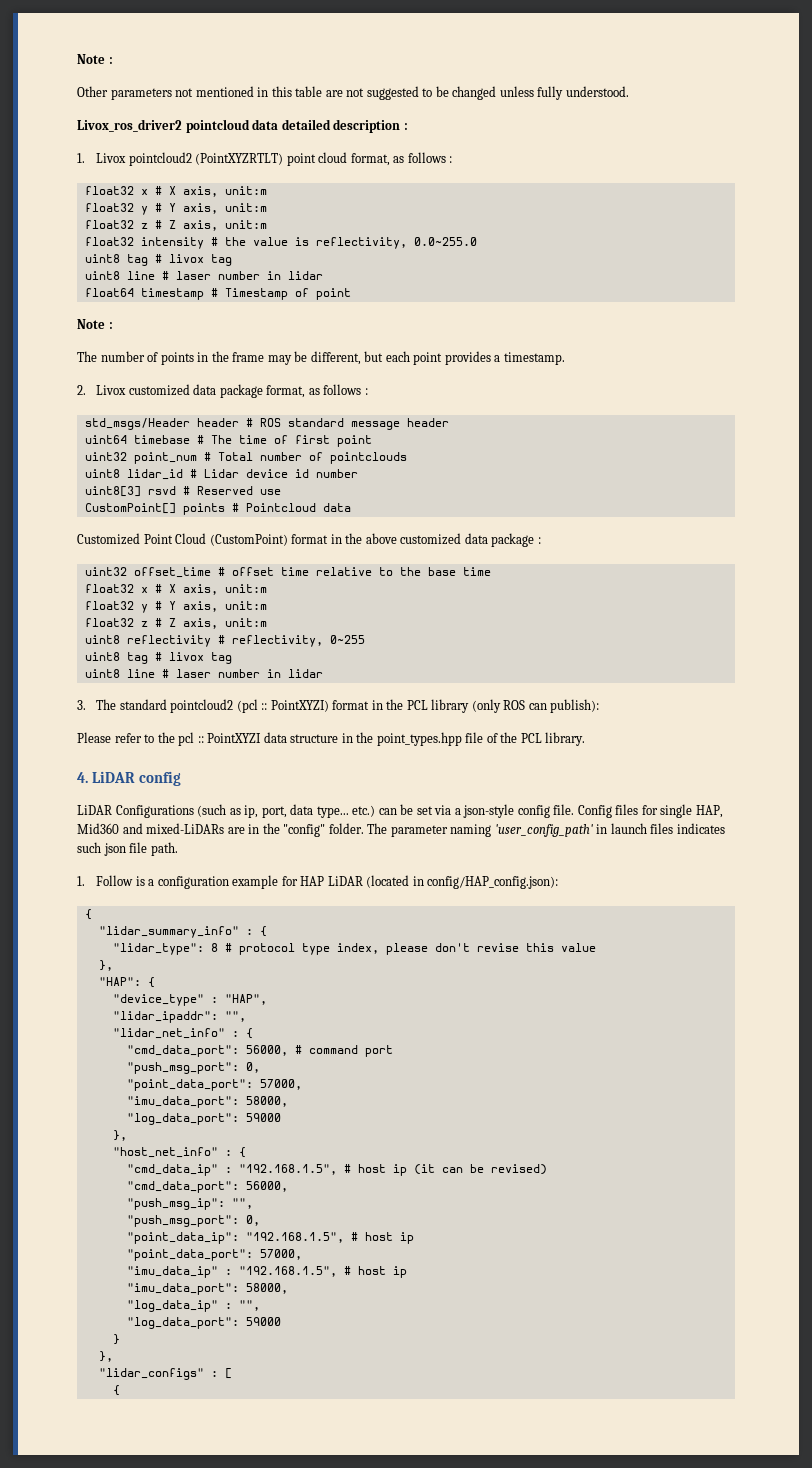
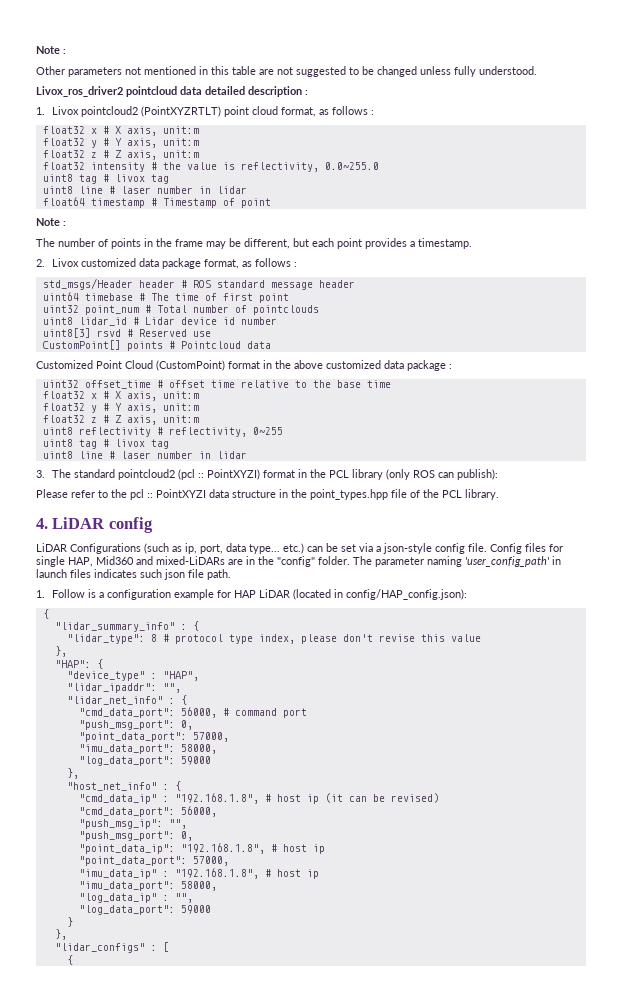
- "cmd_data_ip" : "192.168.1.5", # host ip (it can be revised)
+ "cmd_data_ip" : "192.168.1.8", # host ip (it can be revised)
- "point_data_ip": "192.168.1.5", # host ip
+ "point_data_ip": "192.168.1.8", # host ip
- "imu_data_ip" : "192.168.1.5", # host ip
+ "imu_data_ip" : "192.168.1.8", # host ip

